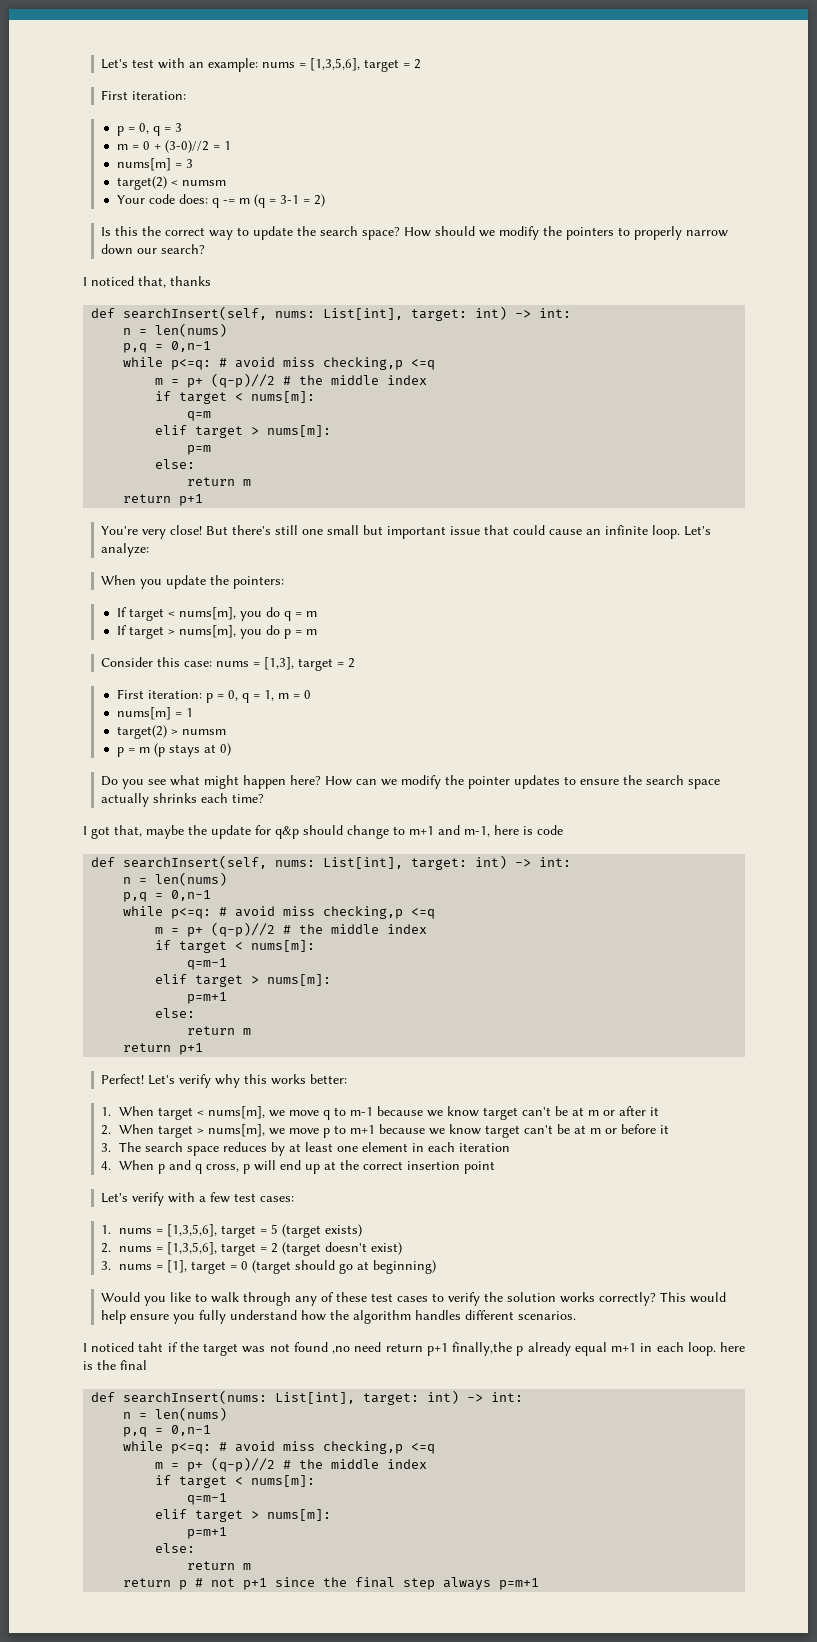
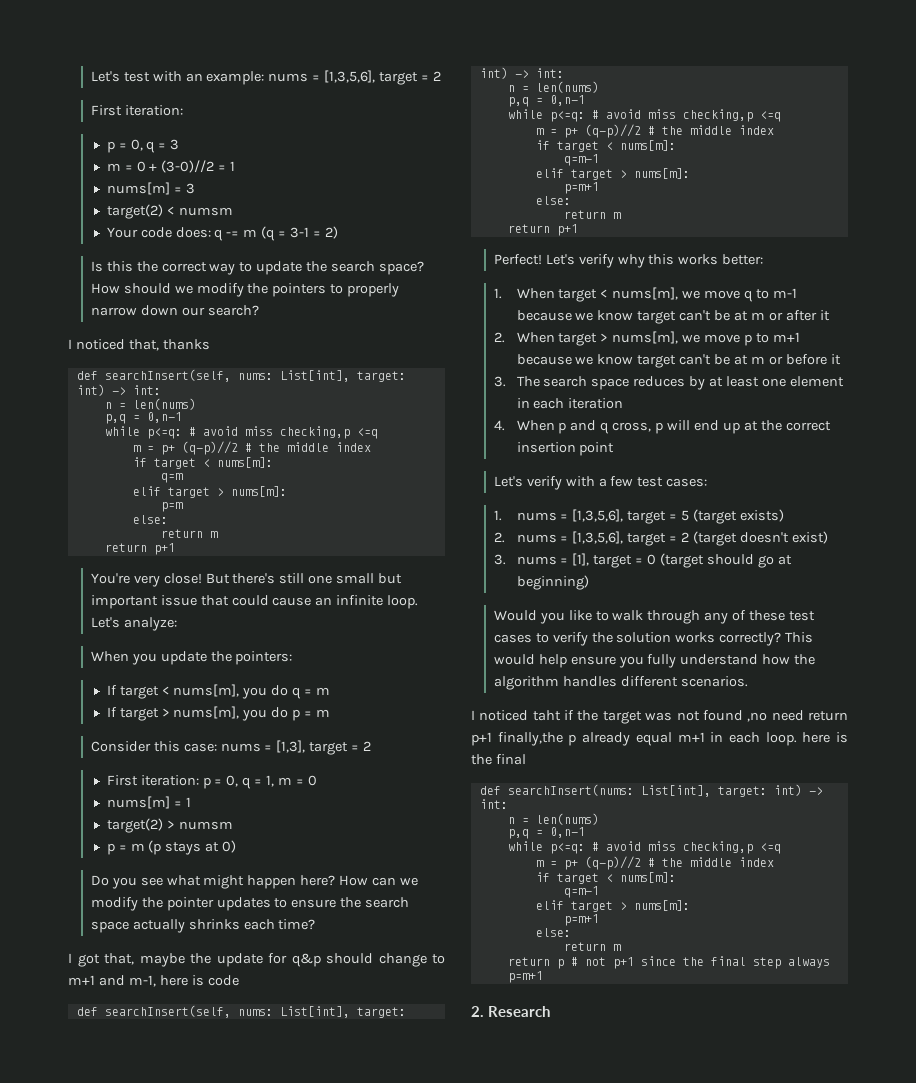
+ 2. Research

